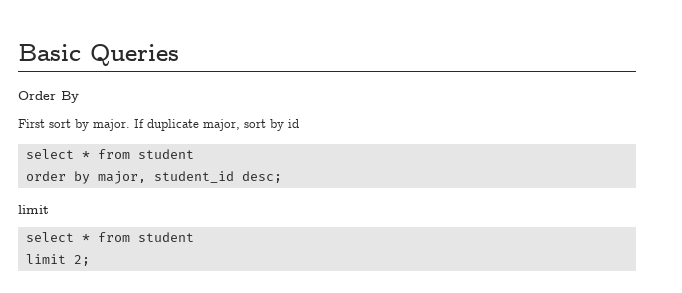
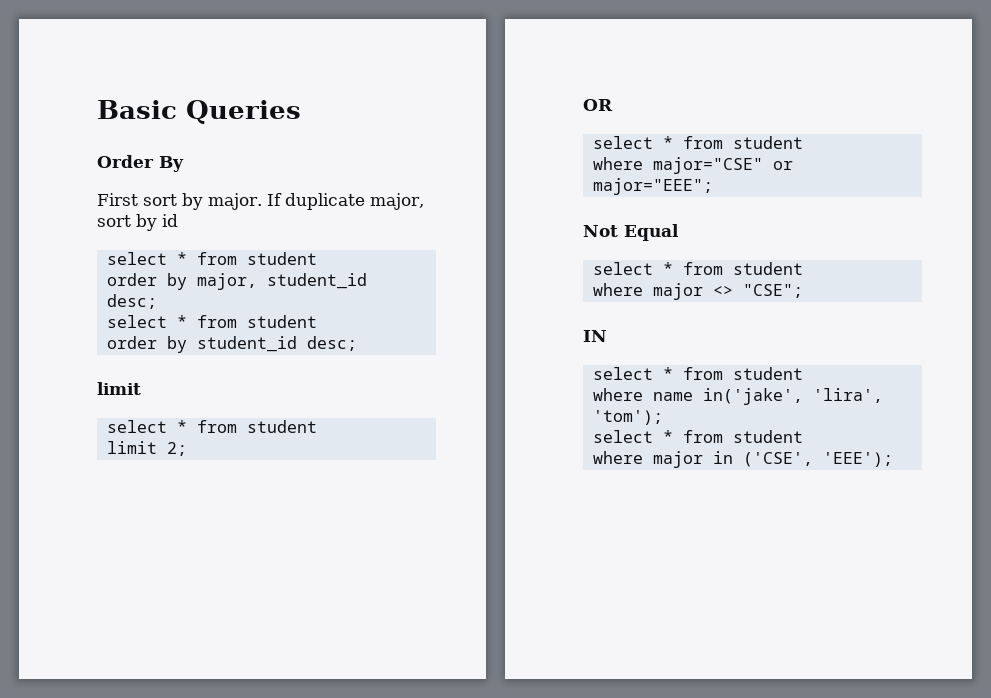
  order by major, student_id desc;
+ select * from student
+ order by student_id desc;
+ OR
+ select * from student
+ where major="CSE" or major="EEE";
+ Not Equal
+ select * from student
+ where major <> "CSE";
+ IN
+ select * from student
+ where name in('jake', 'lira', 'tom');
+ select * from student
+ where major in ('CSE', 'EEE');

